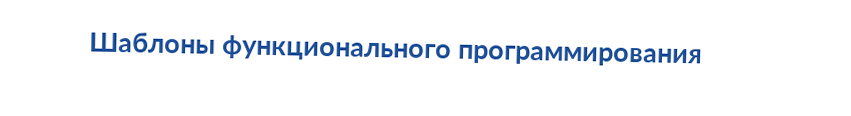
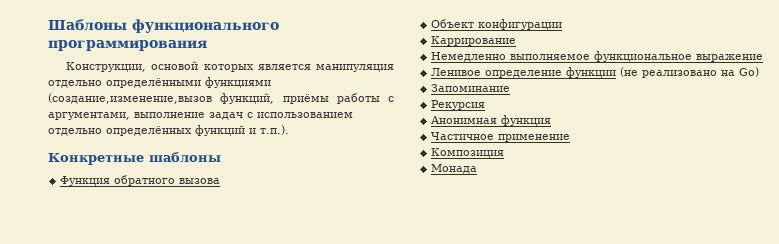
+ Конструкции, основой которых является манипуляция отдельно определёнными функциями (создание,изменение,вызов функций, приёмы работы с аргументами, выполнение задач с использованием отдельно определённых функций и т.п.).
+ Конкретные шаблоны
+ Функция обратного вызова
+ Объект конфигурации
+ Каррирование
+ Немедленно выполняемое функциональное выражение
+ Ленивое определение функции (не реализовано на Go)
+ Запоминание
+ Рекурсия
+ Анонимная функция
+ Частичное применение
+ Композиция
+ Монада

